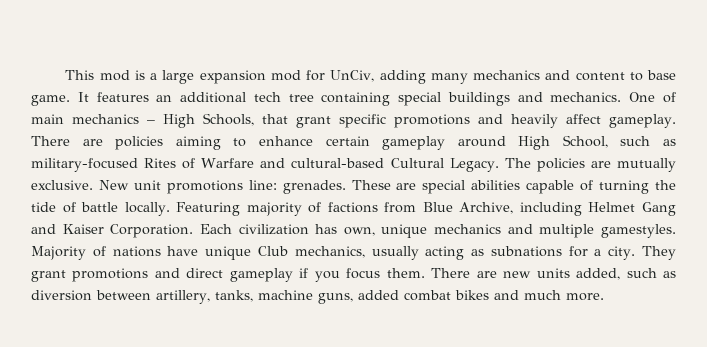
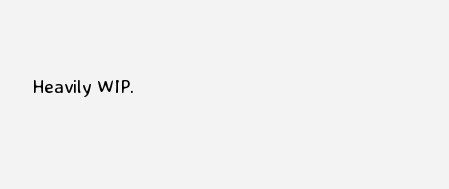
- This mod is a large expansion mod for UnCiv, adding many mechanics and content to base game. It features an additional tech tree containing special buildings and mechanics. One of main mechanics – High Schools, that grant specific promotions and heavily affect gameplay. There are policies aiming to enhance certain gameplay around High School, such as military-focused Rites of Warfare and cultural-based Cultural Legacy. The policies are mutually exclusive. New unit promotions line: grenades. These are special abilities capable of turning the tide of battle locally. Featuring majority of factions from Blue Archive, including Helmet Gang and Kaiser Corporation. Each civilization has own, unique mechanics and multiple gamestyles. Majority of nations have unique Club mechanics, usually acting as subnations for a city. They grant promotions and direct gameplay if you focus them. There are new units added, such as diversion between artillery, tanks, machine guns, added combat bikes and much more.
+ Heavily WIP.

